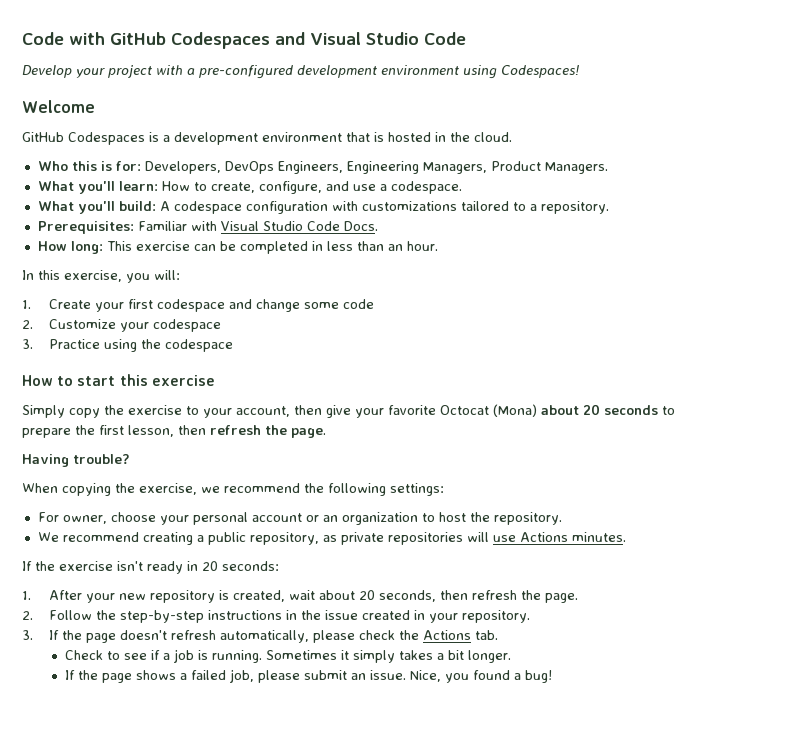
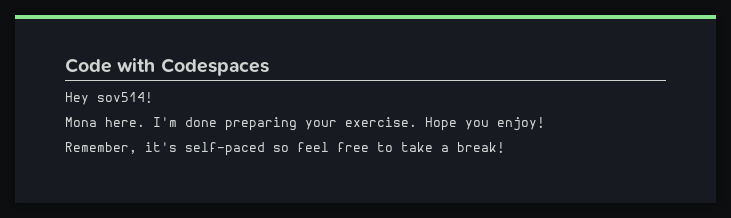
- Code with GitHub Codespaces and Visual Studio Code
- Develop your project with a pre-configured development environment using Codespaces!
- Welcome
- GitHub Codespaces is a development environment that is hosted in the cloud.
- Who this is for: Developers, DevOps Engineers, Engineering Managers, Product Managers.
- What you'll learn: How to create, configure, and use a codespace.
- What you'll build: A codespace configuration with customizations tailored to a repository.
- Prerequisites: Familiar with Visual Studio Code Docs.
- How long: This exercise can be completed in less than an hour.
- In this exercise, you will:
- 1. Create your first codespace and change some code
- 2. Customize your codespace
- 3. Practice using the codespace
- How to start this exercise
- Simply copy the exercise to your account, then give your favorite Octocat (Mona) about 20 seconds to prepare the first lesson, then refresh the page.
- Having trouble?
- When copying the exercise, we recommend the following settings:
- For owner, choose your personal account or an organization to host the repository.
- We recommend creating a public repository, as private repositories will use Actions minutes.
- If the exercise isn't ready in 20 seconds:
- 1. After your new repository is created, wait about 20 seconds, then refresh the page.
- 2. Follow the step-by-step instructions in the issue created in your repository.
- 3. If the page doesn't refresh automatically, please check the Actions tab.
- Check to see if a job is running. Sometimes it simply takes a bit longer.
- If the page shows a failed job, please submit an issue. Nice, you found a bug!
+ Code with Codespaces
+ Hey sov514!
+ Mona here. I'm done preparing your exercise. Hope you enjoy!
+ Remember, it's self-paced so feel free to take a break!

